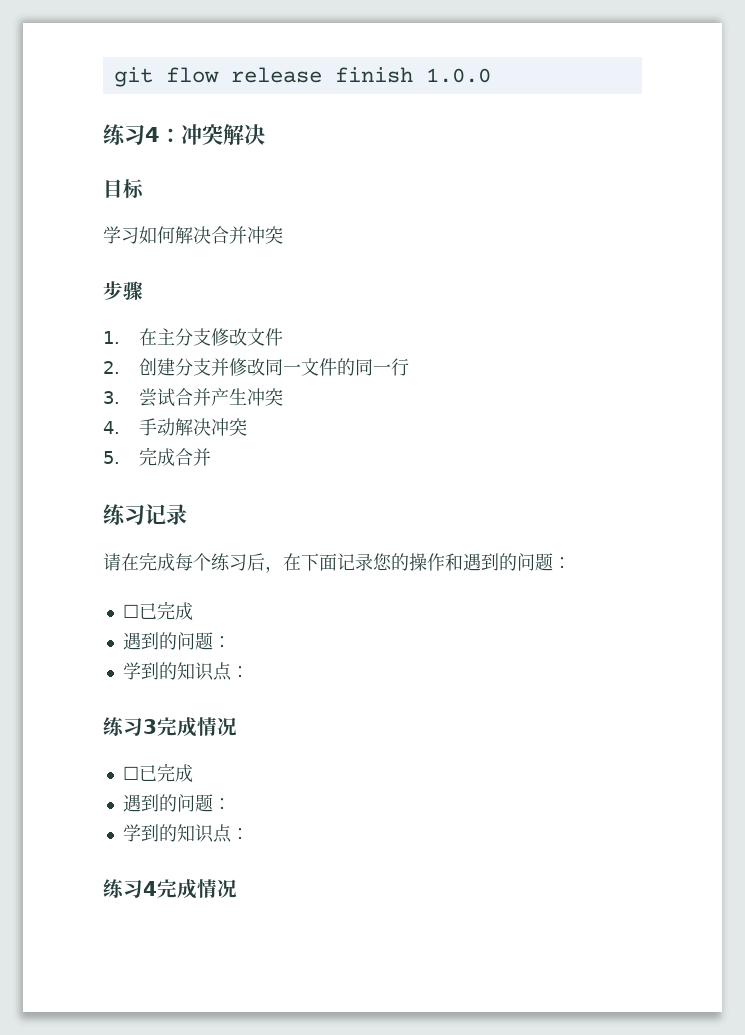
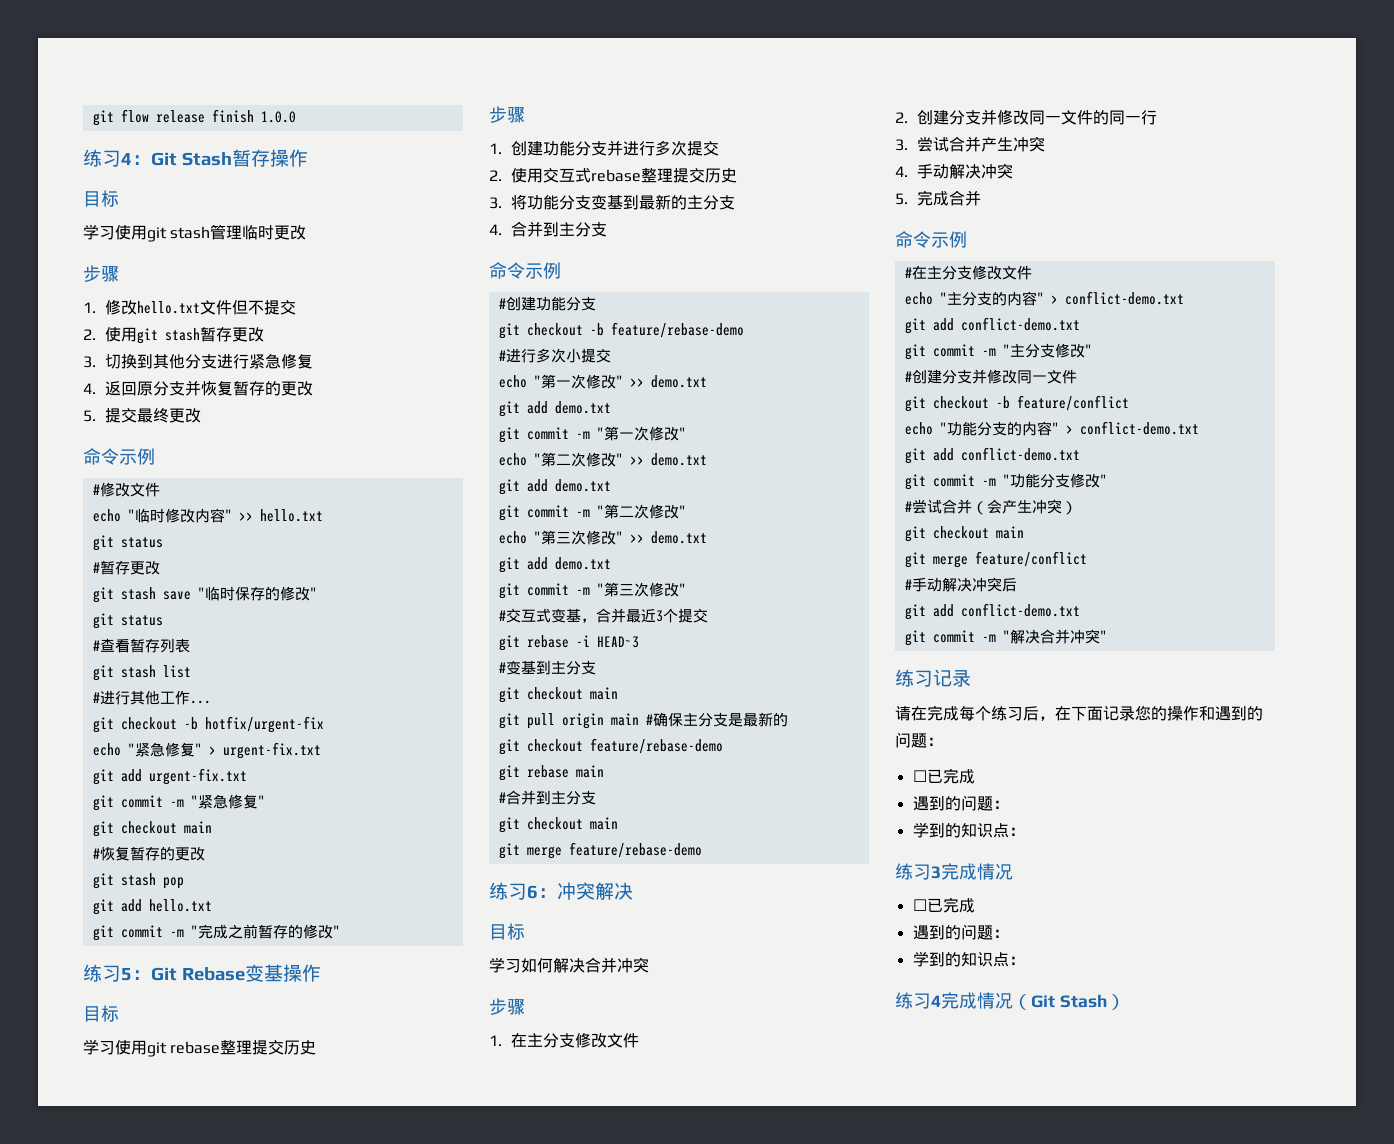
- 练习4：冲突解决
+ 练习4：Git Stash暂存操作
+ 目标
+ 学习使用git stash管理临时更改
+ 步骤
+ 1.修改hello.txt文件但不提交
+ 2.使用git stash暂存更改
+ 3.切换到其他分支进行紧急修复
+ 4.返回原分支并恢复暂存的更改
+ 5.提交最终更改
+ 命令示例
+ #修改文件
+ echo "临时修改内容" >> hello.txt
+ git status
+ #暂存更改
+ git stash save "临时保存的修改"
+ git status
+ #查看暂存列表
+ git stash list
+ #进行其他工作...
+ git checkout -b hotfix/urgent-fix
+ echo "紧急修复" > urgent-fix.txt
+ git add urgent-fix.txt
+ git commit -m "紧急修复"
+ git checkout main
+ #恢复暂存的更改
+ git stash pop
+ git add hello.txt
+ git commit -m "完成之前暂存的修改"
+ 练习5：Git Rebase变基操作
+ 目标
+ 学习使用git rebase整理提交历史
+ 步骤
+ 1.创建功能分支并进行多次提交
+ 2.使用交互式rebase整理提交历史
+ 3.将功能分支变基到最新的主分支
+ 4.合并到主分支
+ 命令示例
+ #创建功能分支
+ git checkout -b feature/rebase-demo
+ #进行多次小提交
+ echo "第一次修改" >> demo.txt
+ git add demo.txt
+ git commit -m "第一次修改"
+ echo "第二次修改" >> demo.txt
+ git add demo.txt
+ git commit -m "第二次修改"
+ echo "第三次修改" >> demo.txt
+ git add demo.txt
+ git commit -m "第三次修改"
+ #交互式变基，合并最近3个提交
+ git rebase -i HEAD~3
+ #变基到主分支
+ git checkout main
+ git pull origin main #确保主分支是最新的
+ git checkout feature/rebase-demo
+ git rebase main
+ #合并到主分支
+ git checkout main
+ git merge feature/rebase-demo
+ 练习6：冲突解决
  5.完成合并
+ 命令示例
+ #在主分支修改文件
+ echo "主分支的内容" > conflict-demo.txt
+ git add conflict-demo.txt
+ git commit -m "主分支修改"
+ #创建分支并修改同一文件
+ git checkout -b feature/conflict
+ echo "功能分支的内容" > conflict-demo.txt
+ git add conflict-demo.txt
+ git commit -m "功能分支修改"
+ #尝试合并（会产生冲突）
+ git checkout main
+ git merge feature/conflict
+ #手动解决冲突后
+ git add conflict-demo.txt
+ git commit -m "解决合并冲突"
- 练习4完成情况
+ 练习4完成情况（Git Stash）

